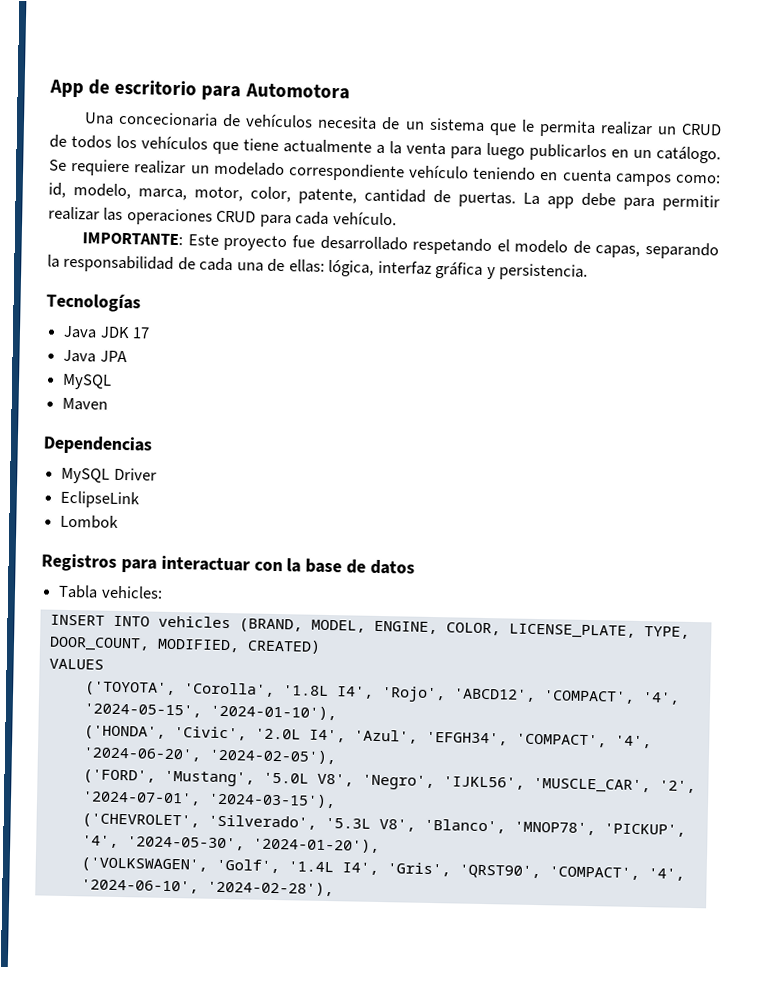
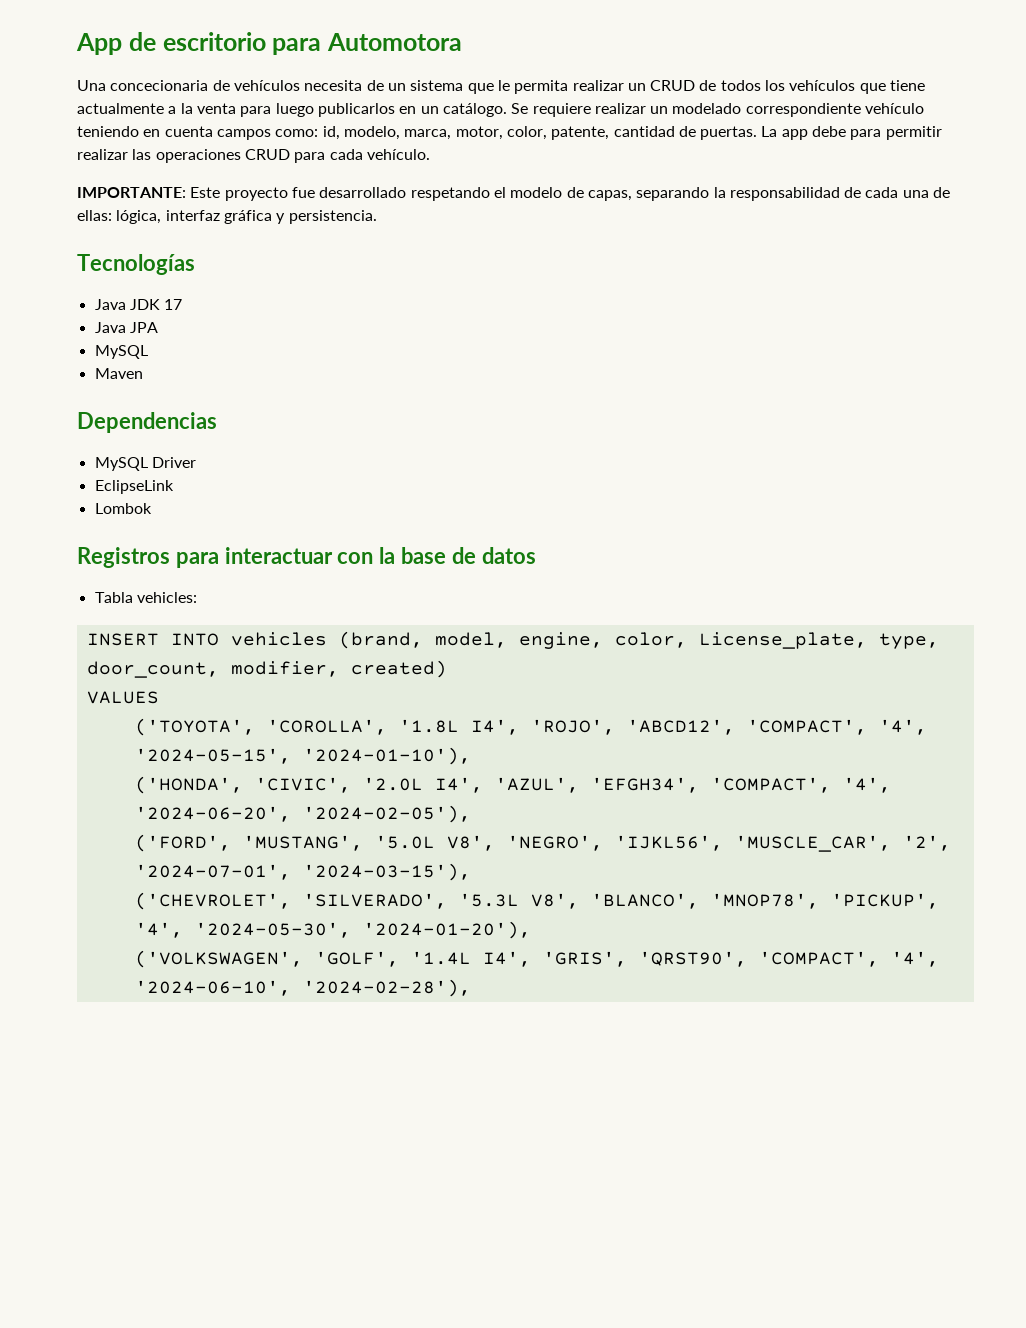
- INSERT INTO vehicles (BRAND, MODEL, ENGINE, COLOR, LICENSE_PLATE, TYPE, DOOR_COUNT, MODIFIED, CREATED)
+ INSERT INTO vehicles (brand, model, engine, color, License_plate, type, door_count, modifier, created)
- ('TOYOTA', 'Corolla', '1.8L I4', 'Rojo', 'ABCD12', 'COMPACT', '4', '2024-05-15', '2024-01-10'),
+ ('TOYOTA', 'COROLLA', '1.8L I4', 'ROJO', 'ABCD12', 'COMPACT', '4', '2024-05-15', '2024-01-10'),
- ('HONDA', 'Civic', '2.0L I4', 'Azul', 'EFGH34', 'COMPACT', '4', '2024-06-20', '2024-02-05'),
+ ('HONDA', 'CIVIC', '2.0L I4', 'AZUL', 'EFGH34', 'COMPACT', '4', '2024-06-20', '2024-02-05'),
- ('FORD', 'Mustang', '5.0L V8', 'Negro', 'IJKL56', 'MUSCLE_CAR', '2', '2024-07-01', '2024-03-15'),
+ ('FORD', 'MUSTANG', '5.0L V8', 'NEGRO', 'IJKL56', 'MUSCLE_CAR', '2', '2024-07-01', '2024-03-15'),
- ('CHEVROLET', 'Silverado', '5.3L V8', 'Blanco', 'MNOP78', 'PICKUP', '4', '2024-05-30', '2024-01-20'),
+ ('CHEVROLET', 'SILVERADO', '5.3L V8', 'BLANCO', 'MNOP78', 'PICKUP', '4', '2024-05-30', '2024-01-20'),
- ('VOLKSWAGEN', 'Golf', '1.4L I4', 'Gris', 'QRST90', 'COMPACT', '4', '2024-06-10', '2024-02-28'),
+ ('VOLKSWAGEN', 'GOLF', '1.4L I4', 'GRIS', 'QRST90', 'COMPACT', '4', '2024-06-10', '2024-02-28'),

